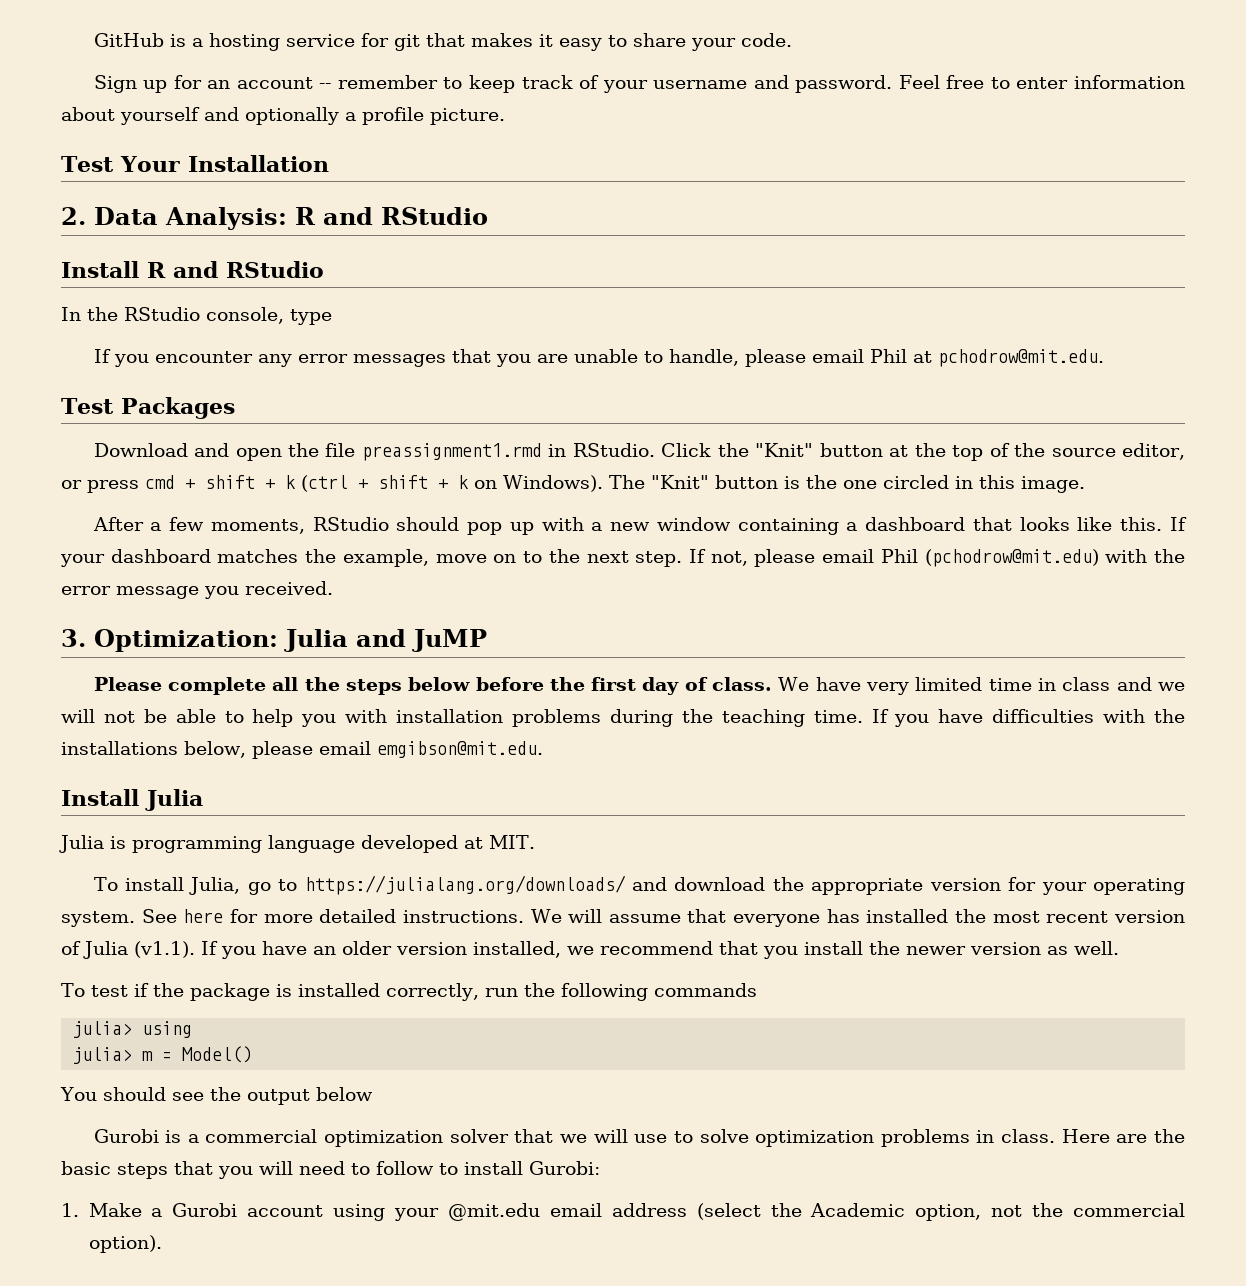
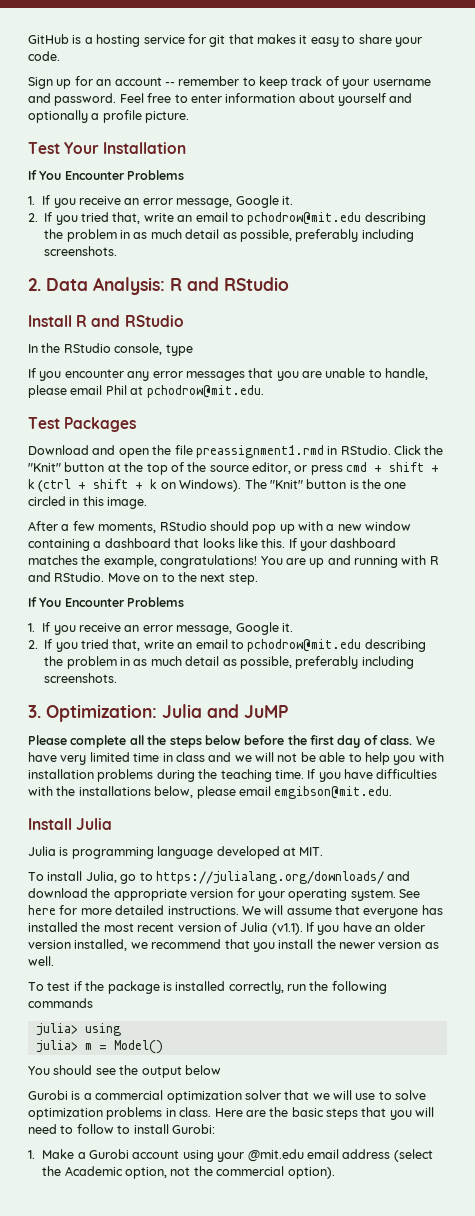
  Test Your Installation
+ If You Encounter Problems
+ 1. If you receive an error message, Google it.
+ 2. If you tried that, write an email to pchodrow@mit.edu describing the problem in as much detail as possible, preferably including screenshots.
- If your dashboard matches the example, move on to the next step. If not, please email Phil (pchodrow@mit.edu) with the error message you received.
+ If your dashboard matches the example, congratulations! You are up and running with R and RStudio. Move on to the next step.
+ If You Encounter Problems
+ 1. If you receive an error message, Google it.
+ 2. If you tried that, write an email to pchodrow@mit.edu describing the problem in as much detail as possible, preferably including screenshots.

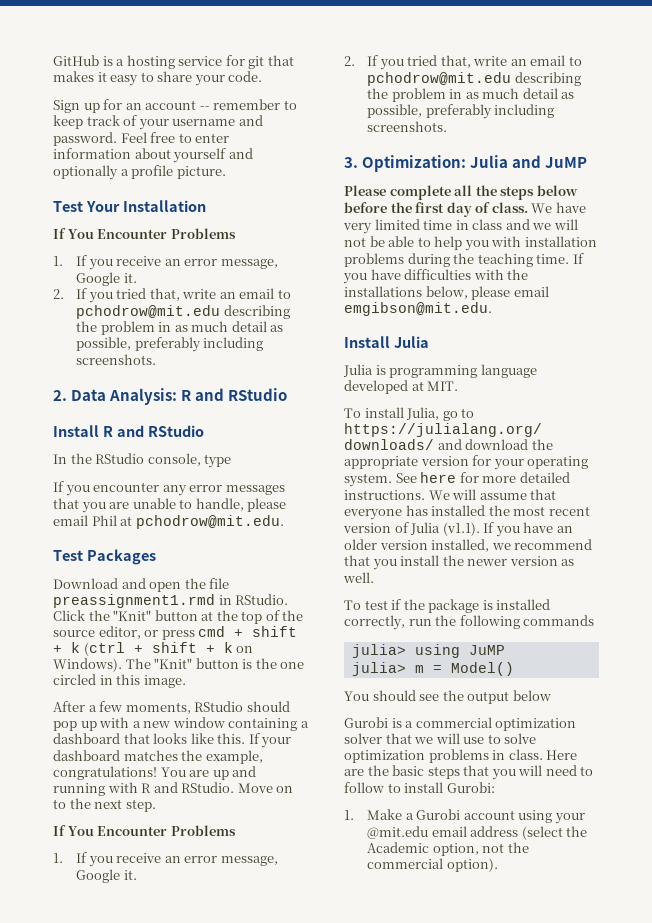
- julia> using
+ julia> using JuMP

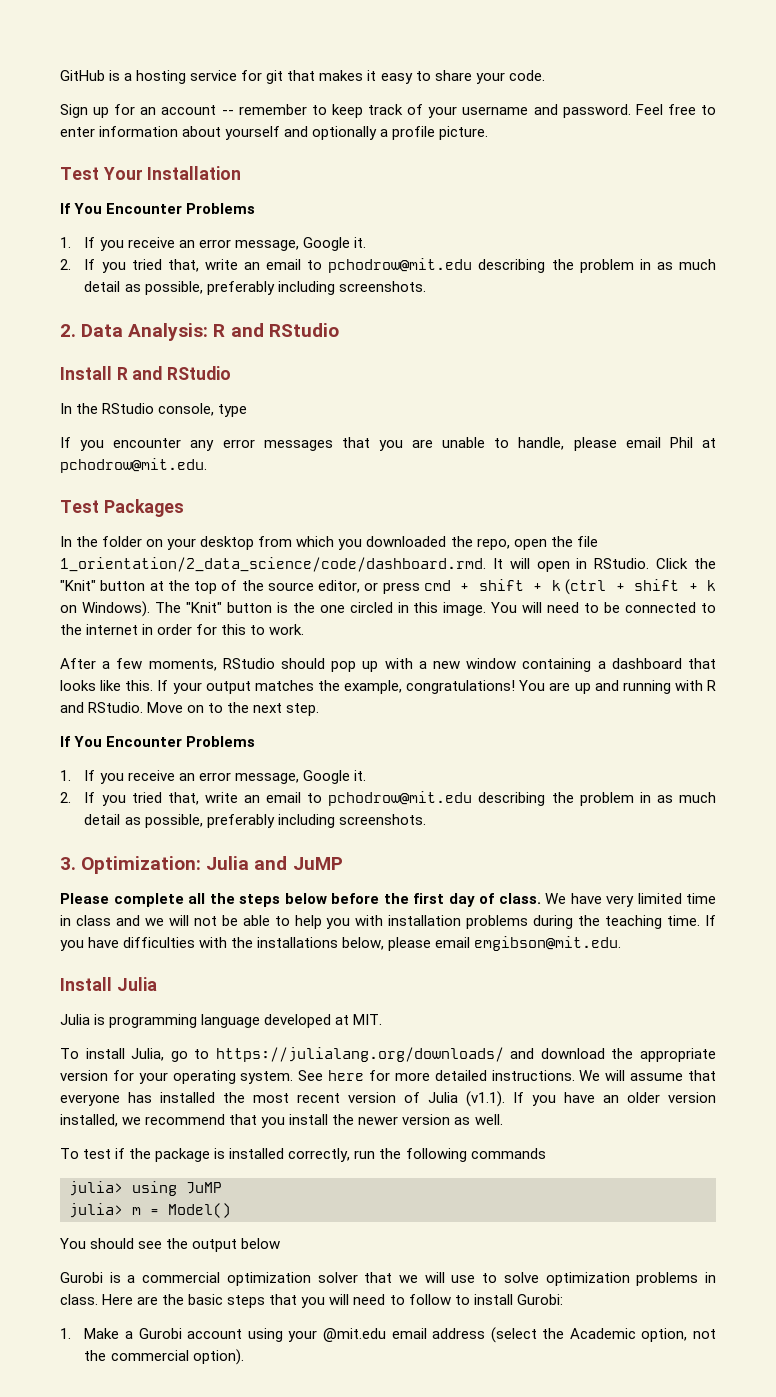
- Download and open the file preassignment1.rmd in RStudio.
+ In the folder on your desktop from which you downloaded the repo, open the file 1_orientation/2_data_science/code/dashboard.rmd. It will open in RStudio.
+ You will need to be connected to the internet in order for this to work.
- If your dashboard matches the example, congratulations!
+ If your output matches the example, congratulations!

